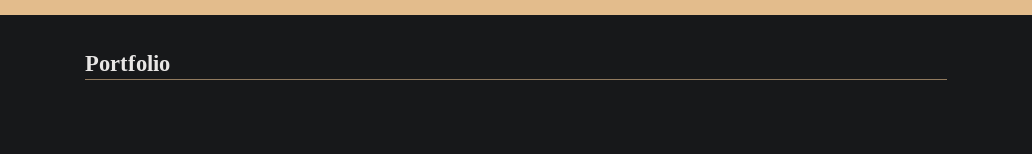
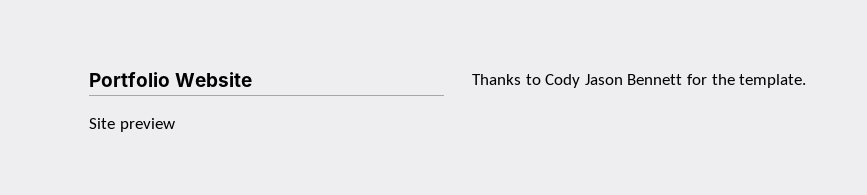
- Portfolio
+ Portfolio Website
+ Site preview
+ Thanks to Cody Jason Bennett for the template.

